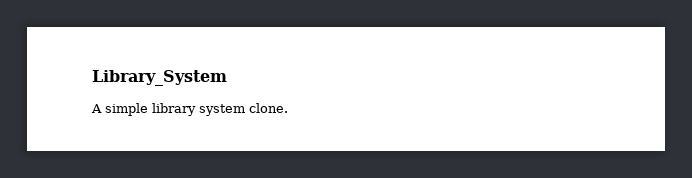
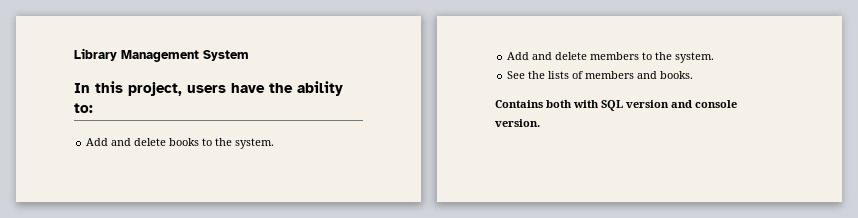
- Library_System
- A simple library system clone.
+ Library Management System
+ In this project, users have the ability to:
+ Add and delete books to the system.
+ Add and delete members to the system.
+ See the lists of members and books.
+ Contains both with SQL version and console version.

